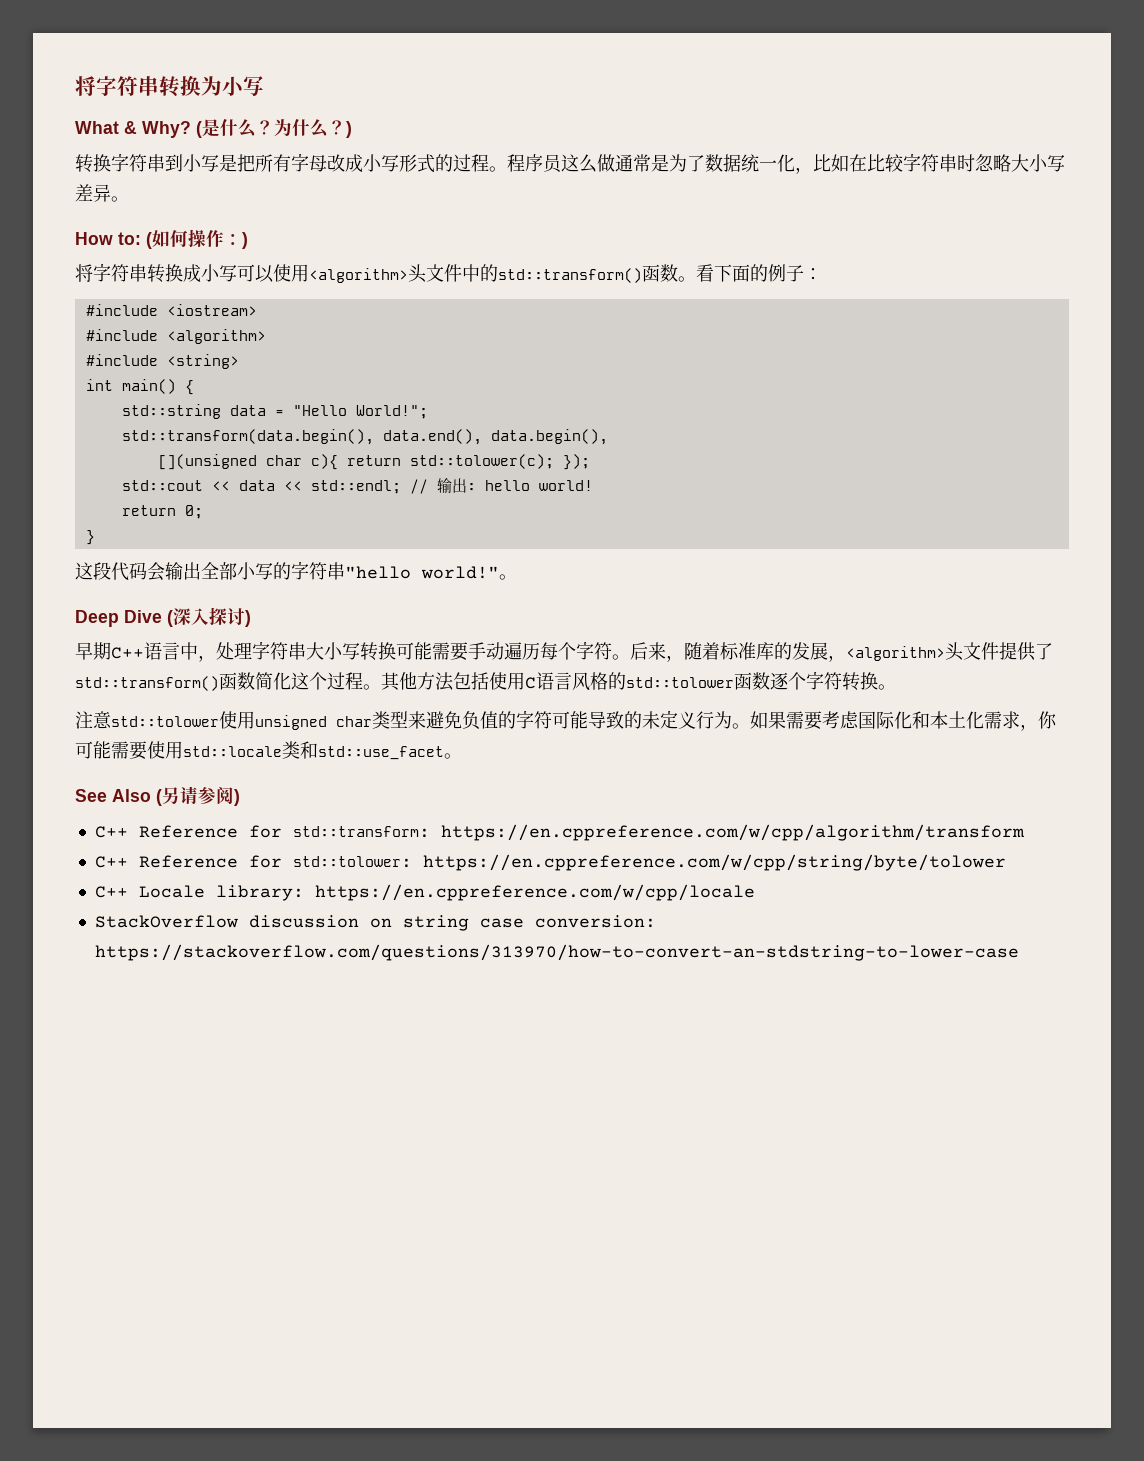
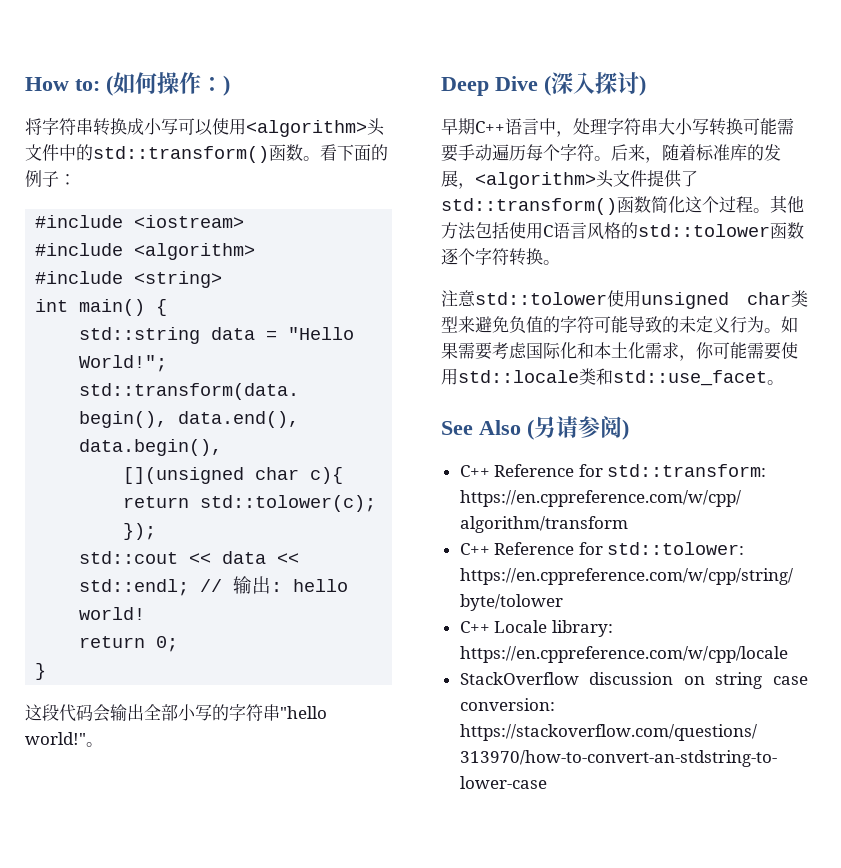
- 将字符串转换为小写
- What & Why? (是什么？为什么？)
- 转换字符串到小写是把所有字母改成小写形式的过程。程序员这么做通常是为了数据统一化，比如在比较字符串时忽略大小写差异。

